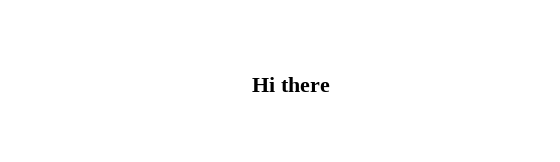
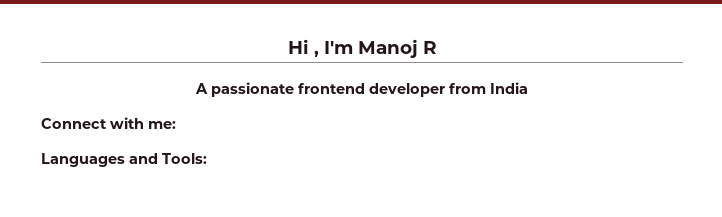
- Hi there
+ Hi , I'm Manoj R
+ A passionate frontend developer from India
+ Connect with me:
+ Languages and Tools:

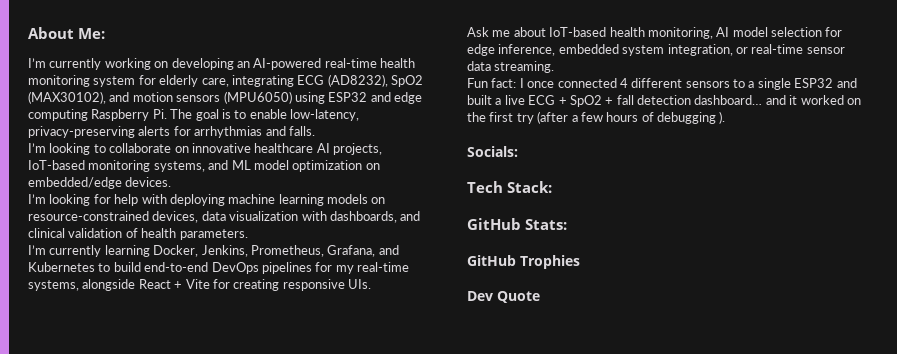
- Hi , I'm Manoj R
- A passionate frontend developer from India
- Connect with me:
- Languages and Tools:
+ About Me:
+ I’m currently working on developing an AI-powered real-time health monitoring system for elderly care, integrating ECG (AD8232), SpO2 (MAX30102), and motion sensors (MPU6050) using ESP32 and edge computing Raspberry Pi. The goal is to enable low-latency, privacy-preserving alerts for arrhythmias and falls.
+ I’m looking to collaborate on innovative healthcare AI projects, IoT-based monitoring systems, and ML model optimization on embedded/edge devices.
+ I’m looking for help with deploying machine learning models on resource-constrained devices, data visualization with dashboards, and clinical validation of health parameters.
+ I’m currently learning Docker, Jenkins, Prometheus, Grafana, and Kubernetes to build end-to-end DevOps pipelines for my real-time systems, alongside React + Vite for creating responsive UIs.
+ Ask me about IoT-based health monitoring, AI model selection for edge inference, embedded system integration, or real-time sensor data streaming.
+ Fun fact: I once connected 4 different sensors to a single ESP32 and built a live ECG + SpO2 + fall detection dashboard… and it worked on the first try (after a few hours of debugging ).
+ Socials:
+ Tech Stack:
+ GitHub Stats:
+ GitHub Trophies
+ Dev Quote

